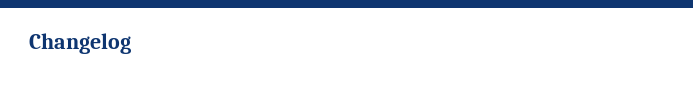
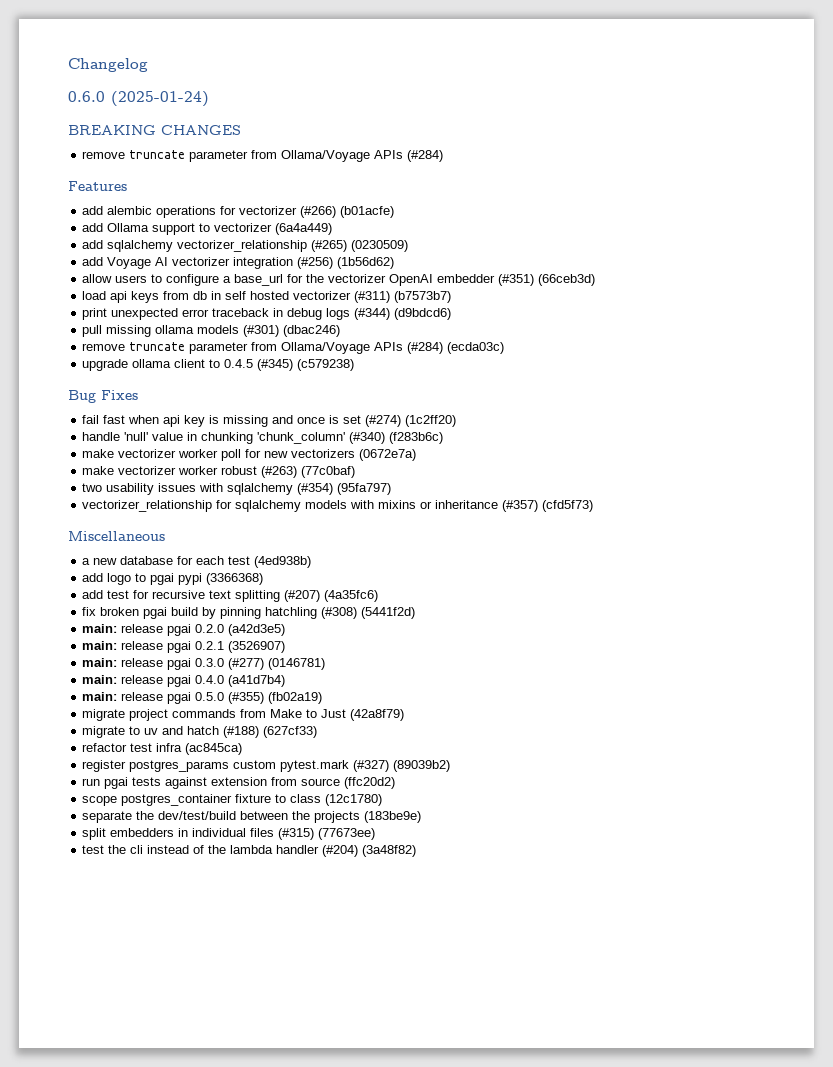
+ 0.6.0 (2025-01-24)
+ BREAKING CHANGES
+ remove truncate parameter from Ollama/Voyage APIs (#284)
+ Features
+ add alembic operations for vectorizer (#266) (b01acfe)
+ add Ollama support to vectorizer (6a4a449)
+ add sqlalchemy vectorizer_relationship (#265) (0230509)
+ add Voyage AI vectorizer integration (#256) (1b56d62)
+ allow users to configure a base_url for the vectorizer OpenAI embedder (#351) (66ceb3d)
+ load api keys from db in self hosted vectorizer (#311) (b7573b7)
+ print unexpected error traceback in debug logs (#344) (d9bdcd6)
+ pull missing ollama models (#301) (dbac246)
+ remove truncate parameter from Ollama/Voyage APIs (#284) (ecda03c)
+ upgrade ollama client to 0.4.5 (#345) (c579238)
+ Bug Fixes
+ fail fast when api key is missing and once is set (#274) (1c2ff20)
+ handle 'null' value in chunking 'chunk_column' (#340) (f283b6c)
+ make vectorizer worker poll for new vectorizers (0672e7a)
+ make vectorizer worker robust (#263) (77c0baf)
+ two usability issues with sqlalchemy (#354) (95fa797)
+ vectorizer_relationship for sqlalchemy models with mixins or inheritance (#357) (cfd5f73)
+ Miscellaneous
+ a new database for each test (4ed938b)
+ add logo to pgai pypi (3366368)
+ add test for recursive text splitting (#207) (4a35fc6)
+ fix broken pgai build by pinning hatchling (#308) (5441f2d)
+ main: release pgai 0.2.0 (a42d3e5)
+ main: release pgai 0.2.1 (3526907)
+ main: release pgai 0.3.0 (#277) (0146781)
+ main: release pgai 0.4.0 (a41d7b4)
+ main: release pgai 0.5.0 (#355) (fb02a19)
+ migrate project commands from Make to Just (42a8f79)
+ migrate to uv and hatch (#188) (627cf33)
+ refactor test infra (ac845ca)
+ register postgres_params custom pytest.mark (#327) (89039b2)
+ run pgai tests against extension from source (ffc20d2)
+ scope postgres_container fixture to class (12c1780)
+ separate the dev/test/build between the projects (183be9e)
+ split embedders in individual files (#315) (77673ee)
+ test the cli instead of the lambda handler (#204) (3a48f82)

